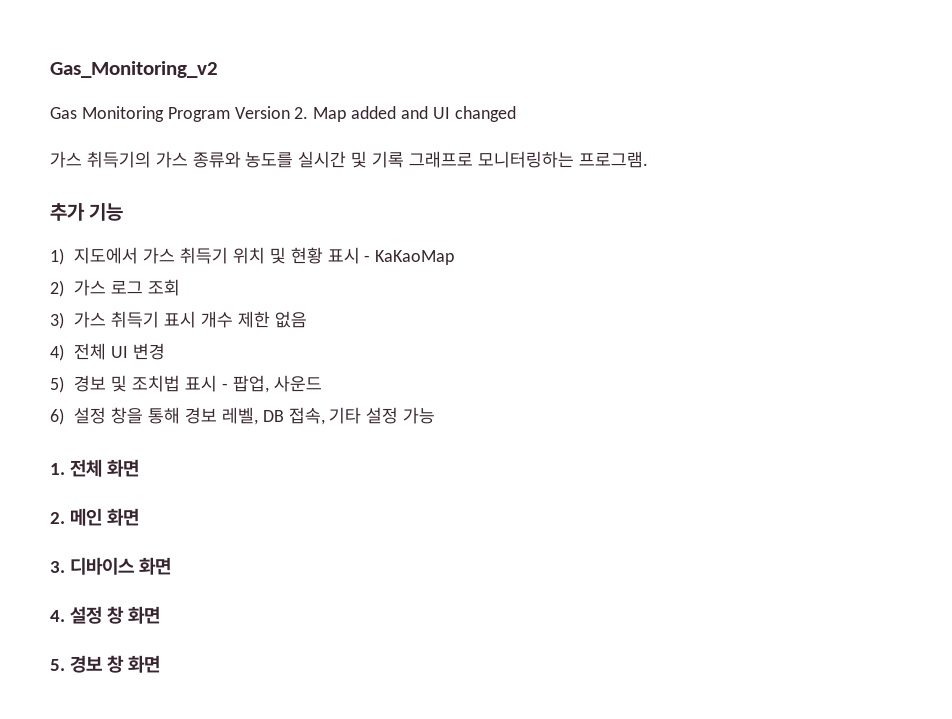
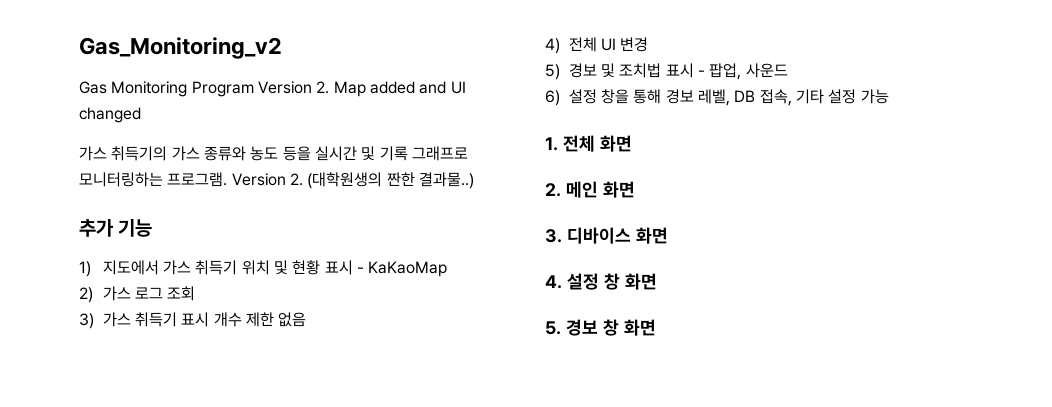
- 가스 취득기의 가스 종류와 농도를 실시간 및 기록 그래프로 모니터링하는 프로그램.
+ 가스 취득기의 가스 종류와 농도 등을 실시간 및 기록 그래프로 모니터링하는 프로그램. Version 2. (대학원생의 짠한 결과물..)

